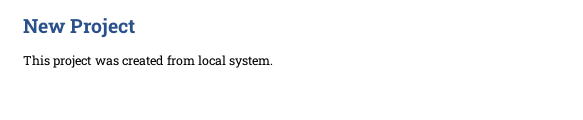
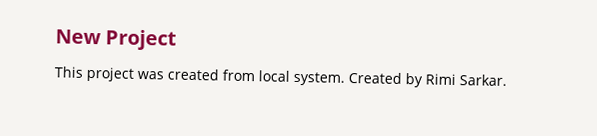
+ Created by Rimi Sarkar.

